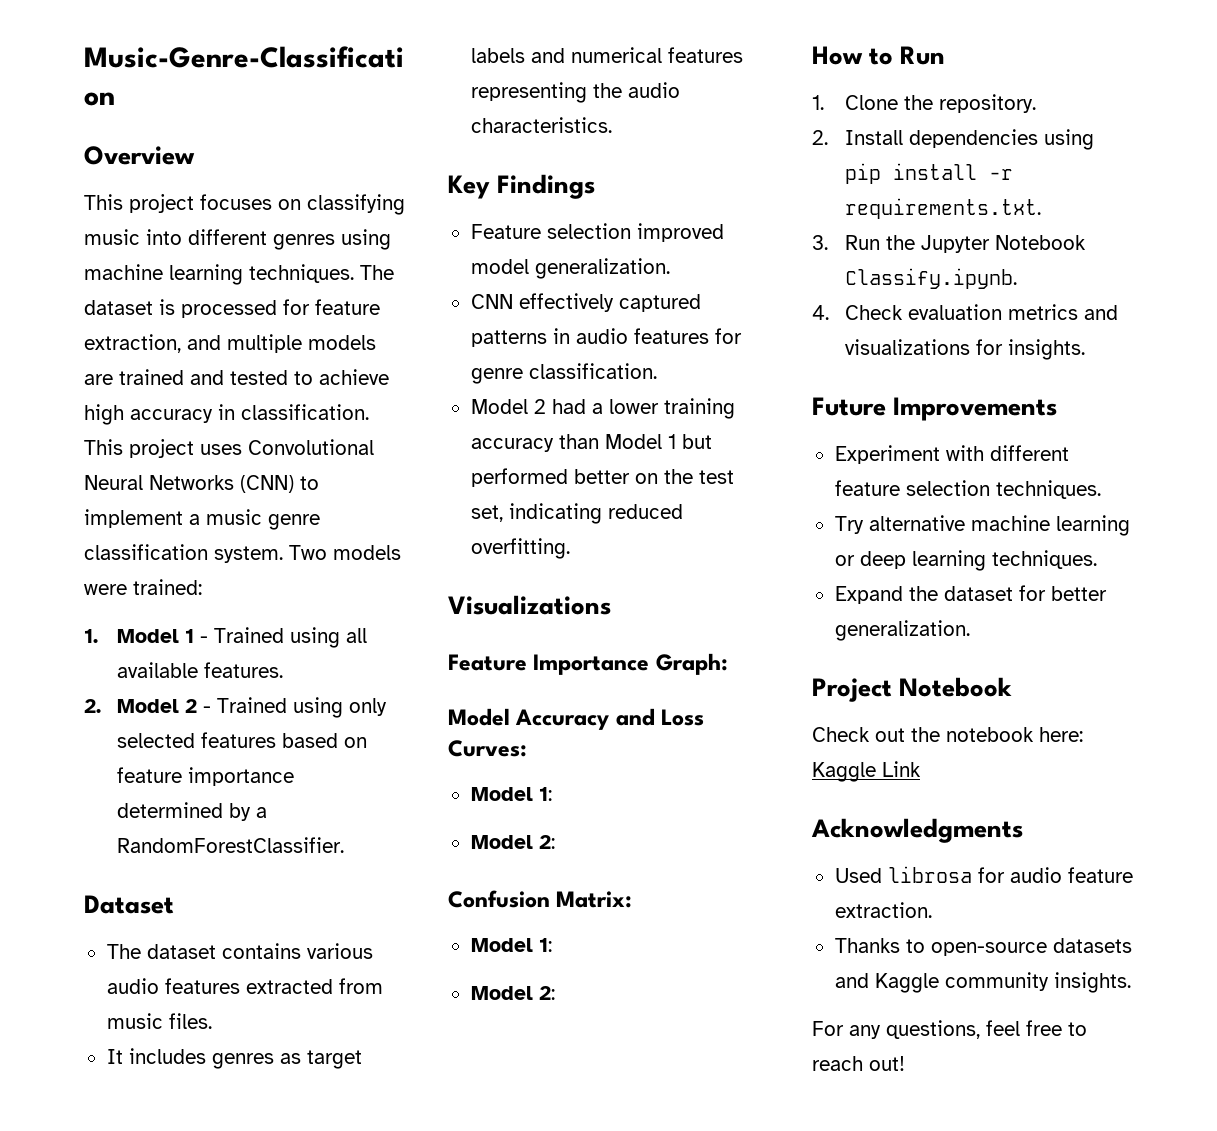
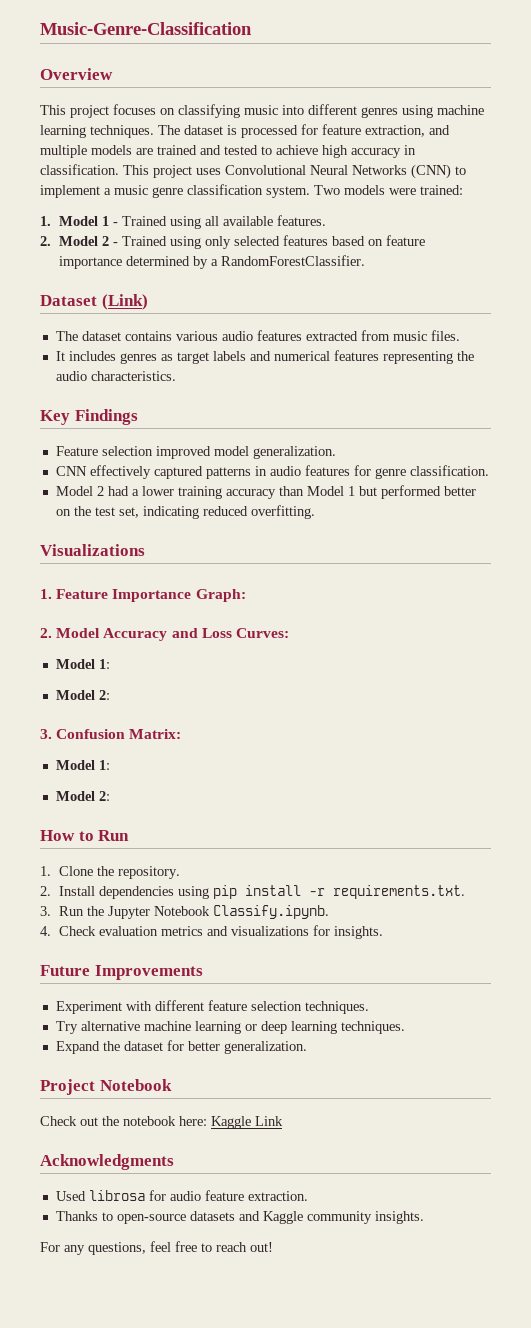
- Dataset
+ Dataset (Link)
- Feature Importance Graph:
+ 1. Feature Importance Graph:
- Model Accuracy and Loss Curves:
+ 2. Model Accuracy and Loss Curves:
- Confusion Matrix:
+ 3. Confusion Matrix:

